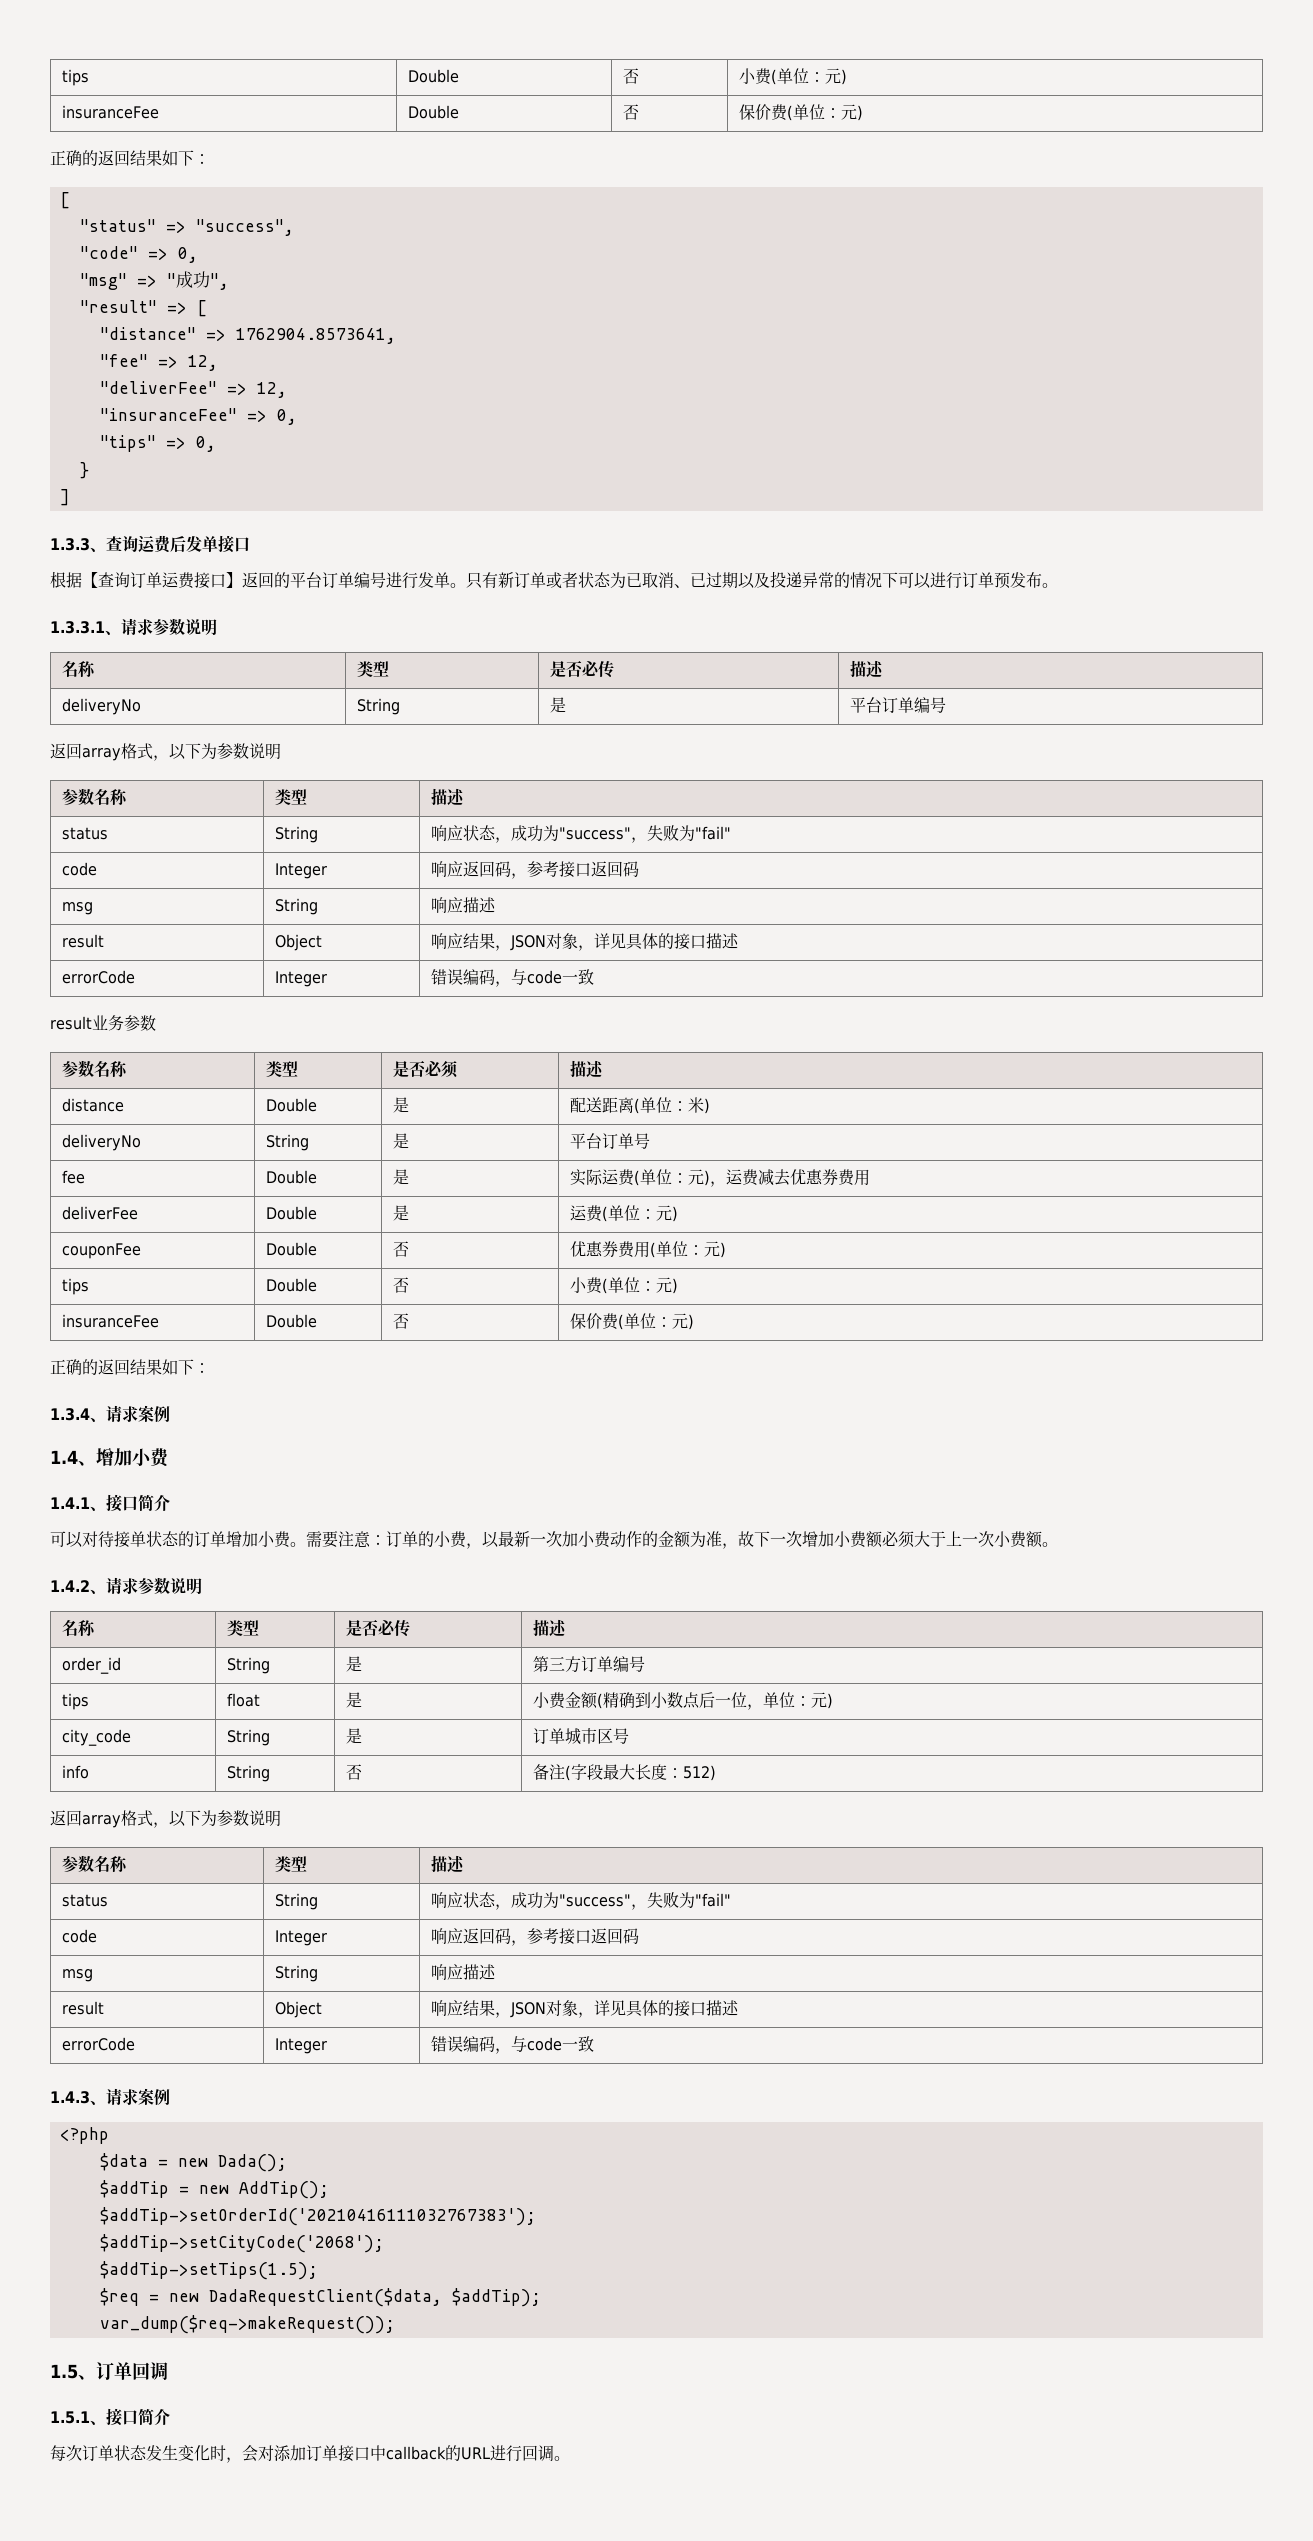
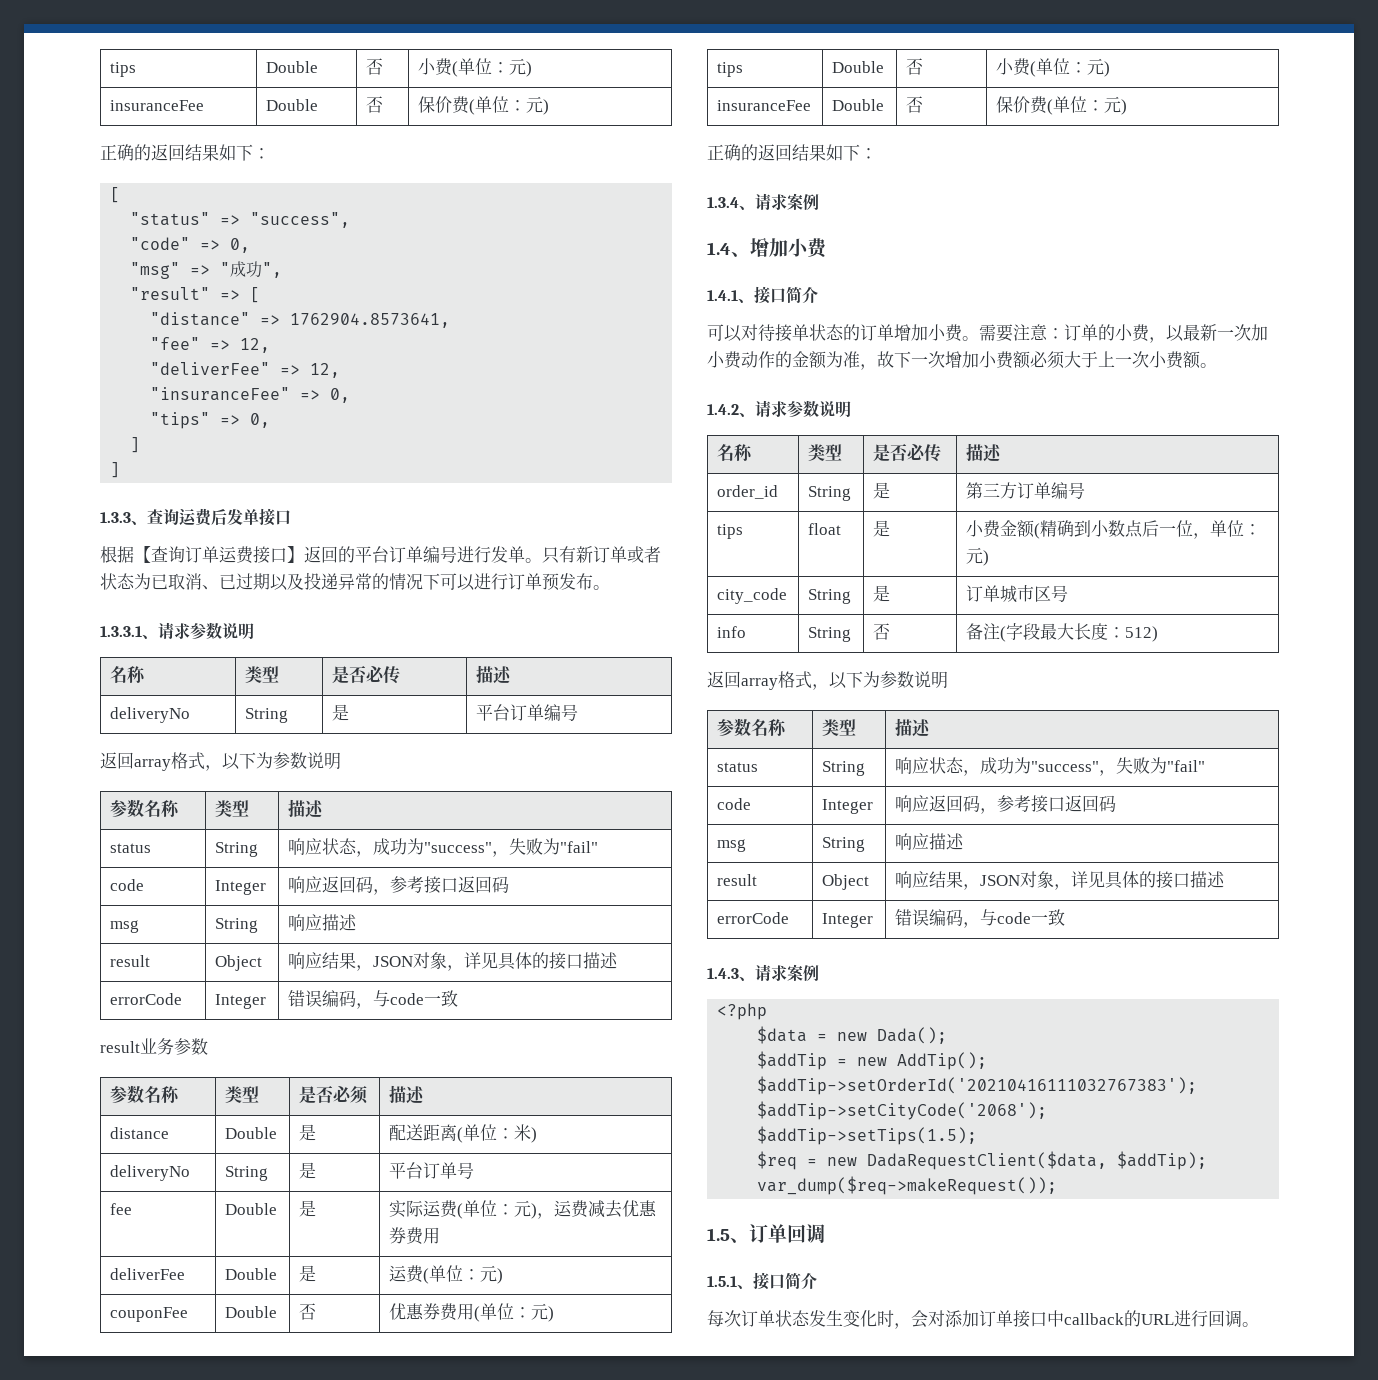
  "tips" => 0,
- }
+ ]

